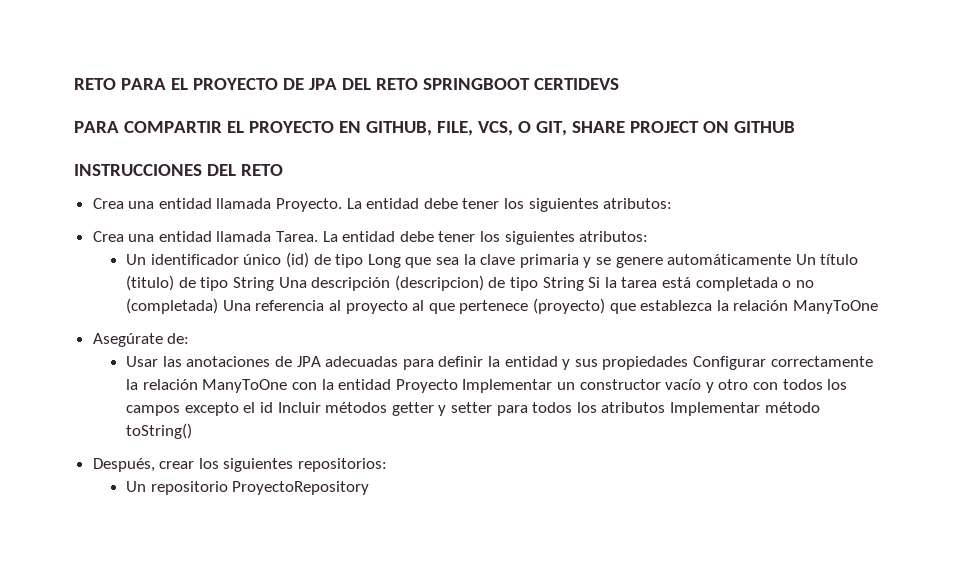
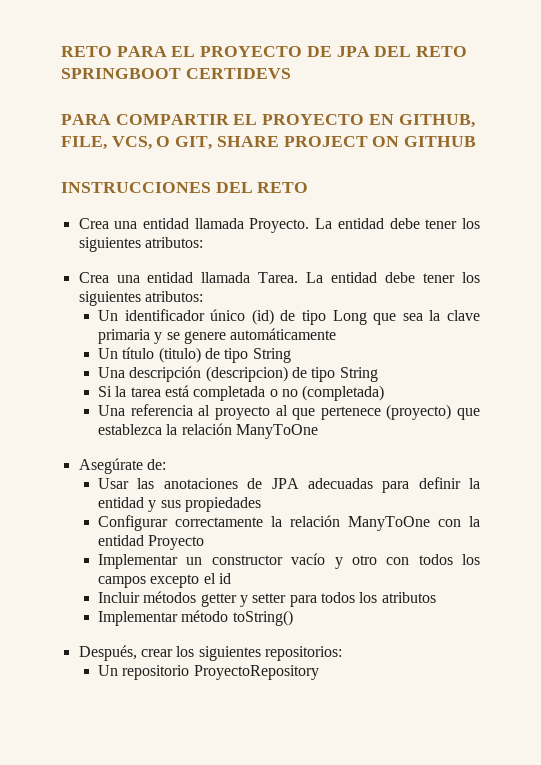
- Un identificador único (id) de tipo Long que sea la clave primaria y se genere automáticamente Un título (titulo) de tipo String Una descripción (descripcion) de tipo String Si la tarea está completada o no (completada) Una referencia al proyecto al que pertenece (proyecto) que establezca la relación ManyToOne
+ Un identificador único (id) de tipo Long que sea la clave primaria y se genere automáticamente
+ Un título (titulo) de tipo String
+ Una descripción (descripcion) de tipo String
+ Si la tarea está completada o no (completada)
+ Una referencia al proyecto al que pertenece (proyecto) que establezca la relación ManyToOne
- Usar las anotaciones de JPA adecuadas para definir la entidad y sus propiedades Configurar correctamente la relación ManyToOne con la entidad Proyecto Implementar un constructor vacío y otro con todos los campos excepto el id Incluir métodos getter y setter para todos los atributos Implementar método toString()
+ Usar las anotaciones de JPA adecuadas para definir la entidad y sus propiedades
+ Configurar correctamente la relación ManyToOne con la entidad Proyecto
+ Implementar un constructor vacío y otro con todos los campos excepto el id
+ Incluir métodos getter y setter para todos los atributos
+ Implementar método toString()

